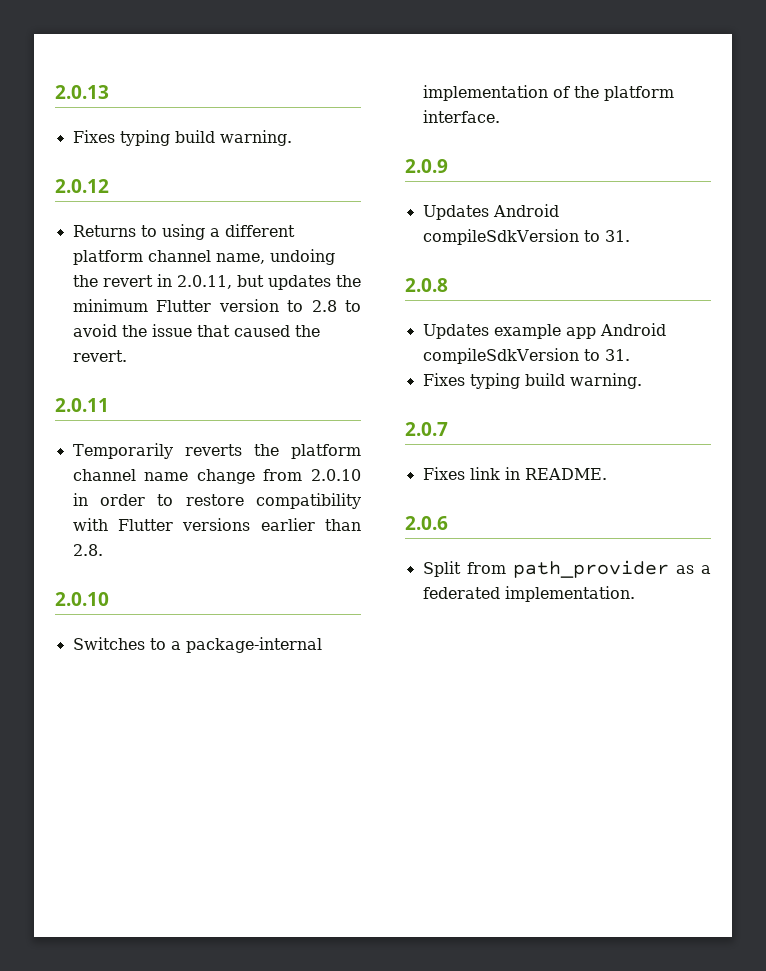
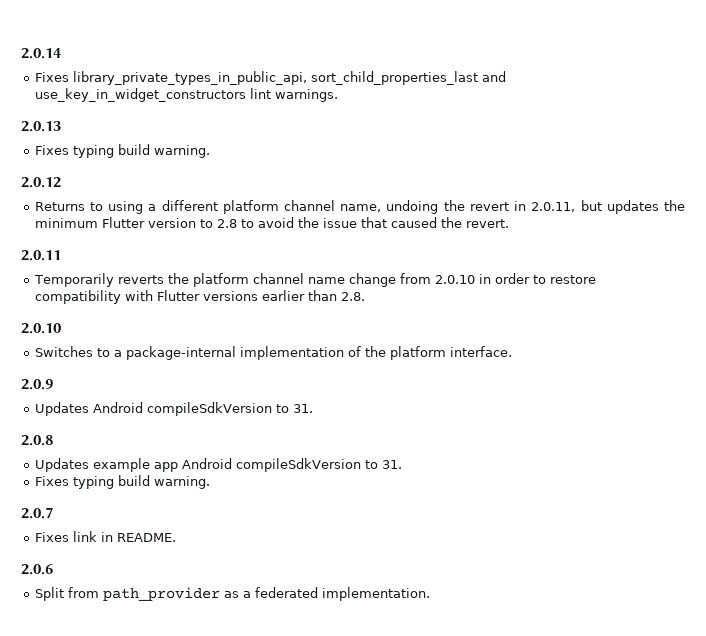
+ 2.0.14
+ Fixes library_private_types_in_public_api, sort_child_properties_last and use_key_in_widget_constructors lint warnings.

